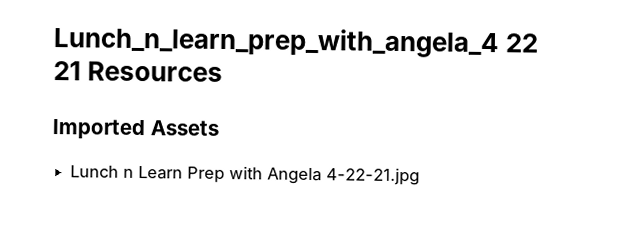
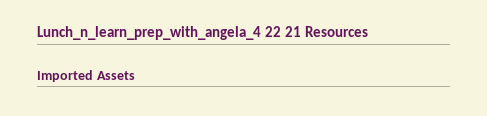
- Lunch n Learn Prep with Angela 4-22-21.jpg

